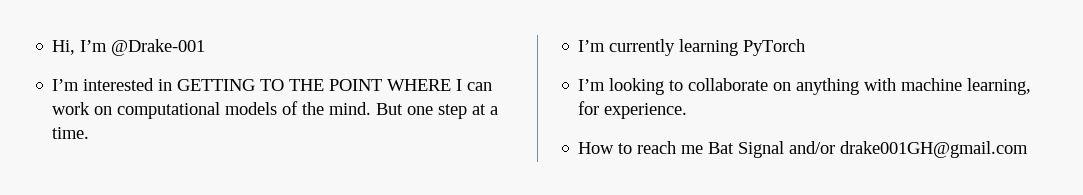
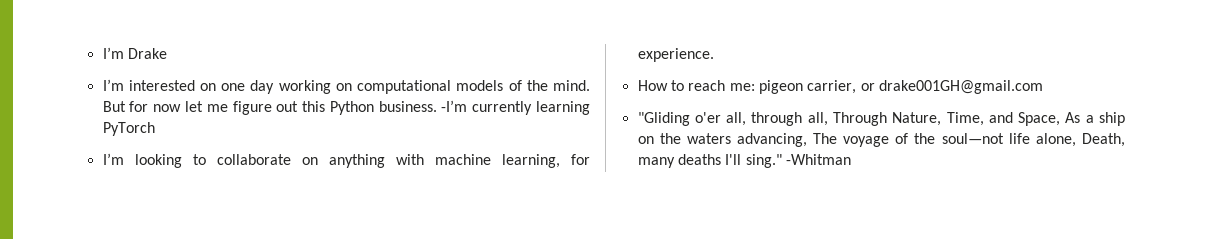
- Hi, I’m @Drake-001
+ I’m Drake
- I’m interested in GETTING TO THE POINT WHERE I can work on computational models of the mind.
+ I’m interested on one day working on computational models of the mind.
- But one step at a time.
- I’m currently learning PyTorch
+ But for now let me figure out this Python business. -I’m currently learning PyTorch
- How to reach me Bat Signal and/or drake001GH@gmail.com
+ How to reach me: pigeon carrier, or drake001GH@gmail.com
+ "Gliding o'er all, through all, Through Nature, Time, and Space, As a ship on the waters advancing, The voyage of the soul—not life alone, Death, many deaths I'll sing." -Whitman

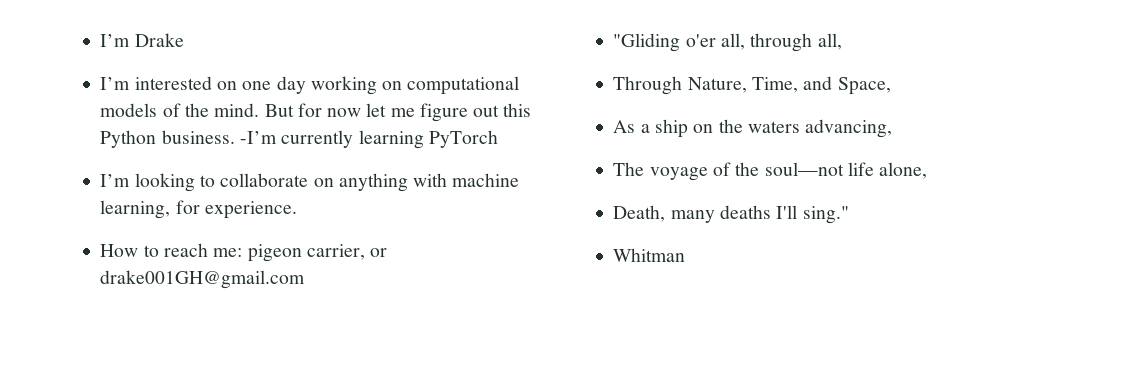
- "Gliding o'er all, through all, Through Nature, Time, and Space, As a ship on the waters advancing, The voyage of the soul—not life alone, Death, many deaths I'll sing." -Whitman
+ "Gliding o'er all, through all,
+ Through Nature, Time, and Space,
+ As a ship on the waters advancing,
+ The voyage of the soul—not life alone,
+ Death, many deaths I'll sing."
+ Whitman

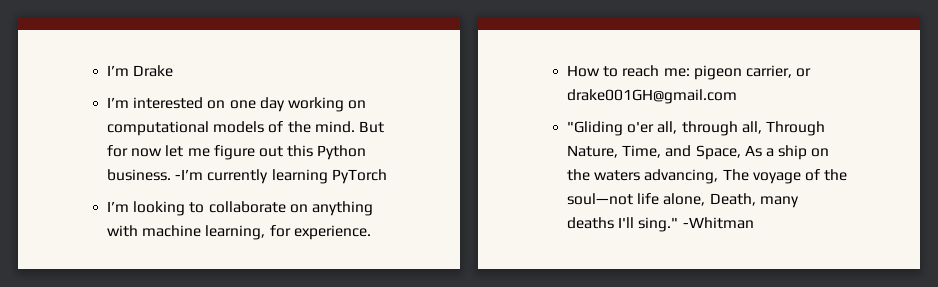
- "Gliding o'er all, through all,
- Through Nature, Time, and Space,
- As a ship on the waters advancing,
- The voyage of the soul—not life alone,
- Death, many deaths I'll sing."
- Whitman
+ "Gliding o'er all, through all, Through Nature, Time, and Space, As a ship on the waters advancing, The voyage of the soul—not life alone, Death, many deaths I'll sing." -Whitman

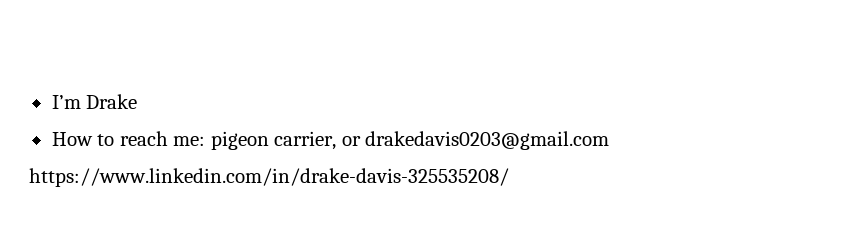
- I’m interested on one day working on computational models of the mind. But for now let me figure out this Python business. -I’m currently learning PyTorch
- I’m looking to collaborate on anything with machine learning, for experience.
- How to reach me: pigeon carrier, or drake001GH@gmail.com
- "Gliding o'er all, through all, Through Nature, Time, and Space, As a ship on the waters advancing, The voyage of the soul—not life alone, Death, many deaths I'll sing." -Whitman
+ How to reach me: pigeon carrier, or drakedavis0203@gmail.com
+ https://www.linkedin.com/in/drake-davis-325535208/

